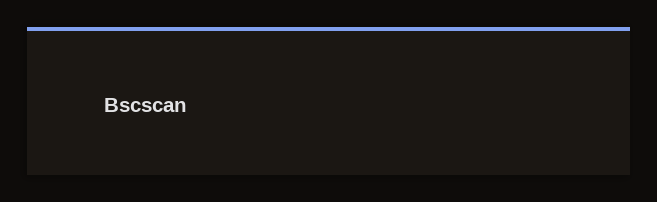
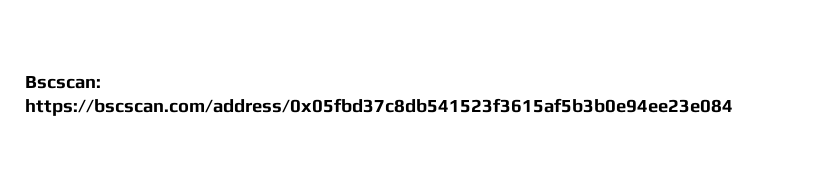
- Bscscan
+ Bscscan: https://bscscan.com/address/0x05fbd37c8db541523f3615af5b3b0e94ee23e084

